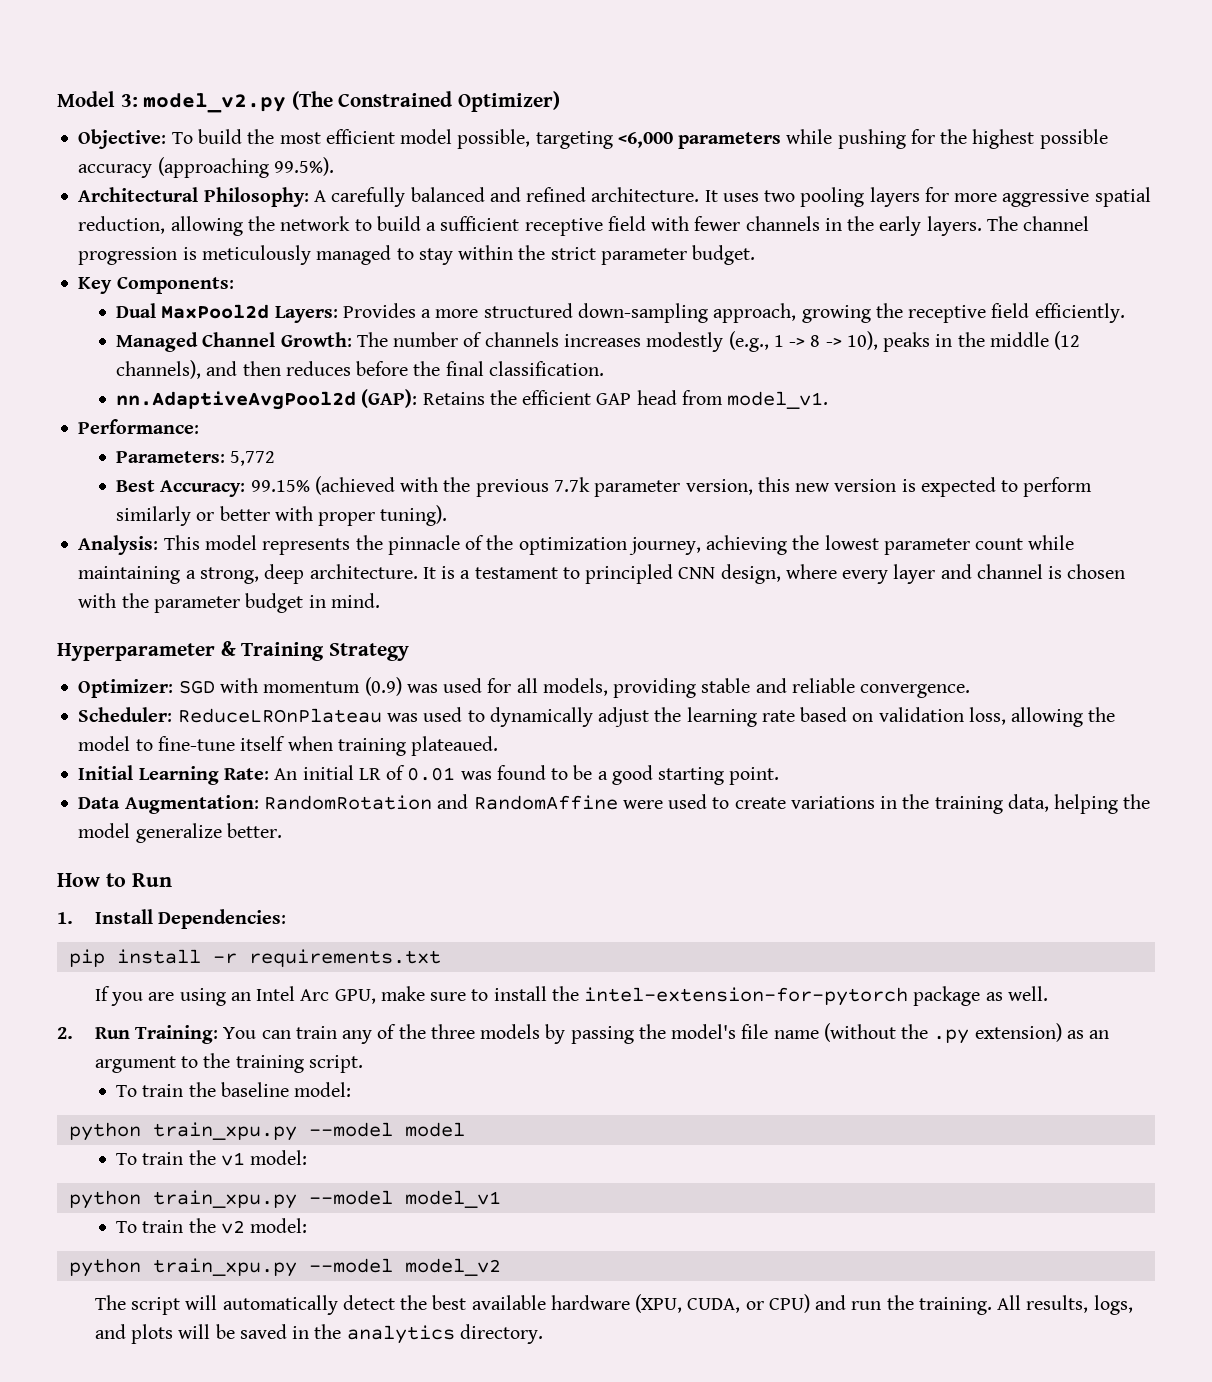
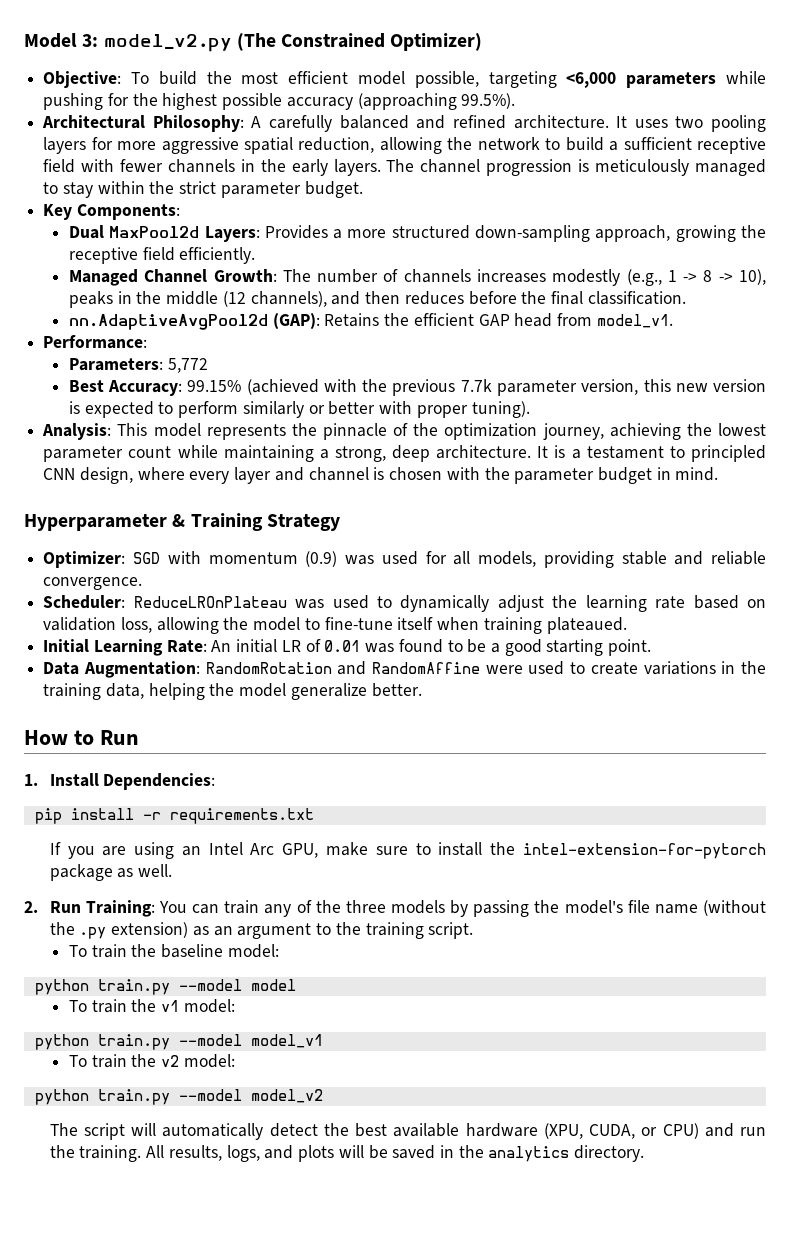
- python train_xpu.py --model model
+ python train.py --model model
- python train_xpu.py --model model_v1
+ python train.py --model model_v1
- python train_xpu.py --model model_v2
+ python train.py --model model_v2

